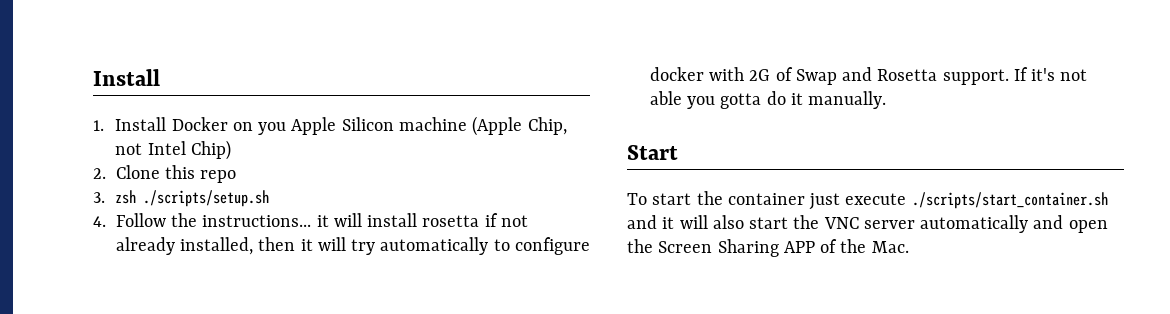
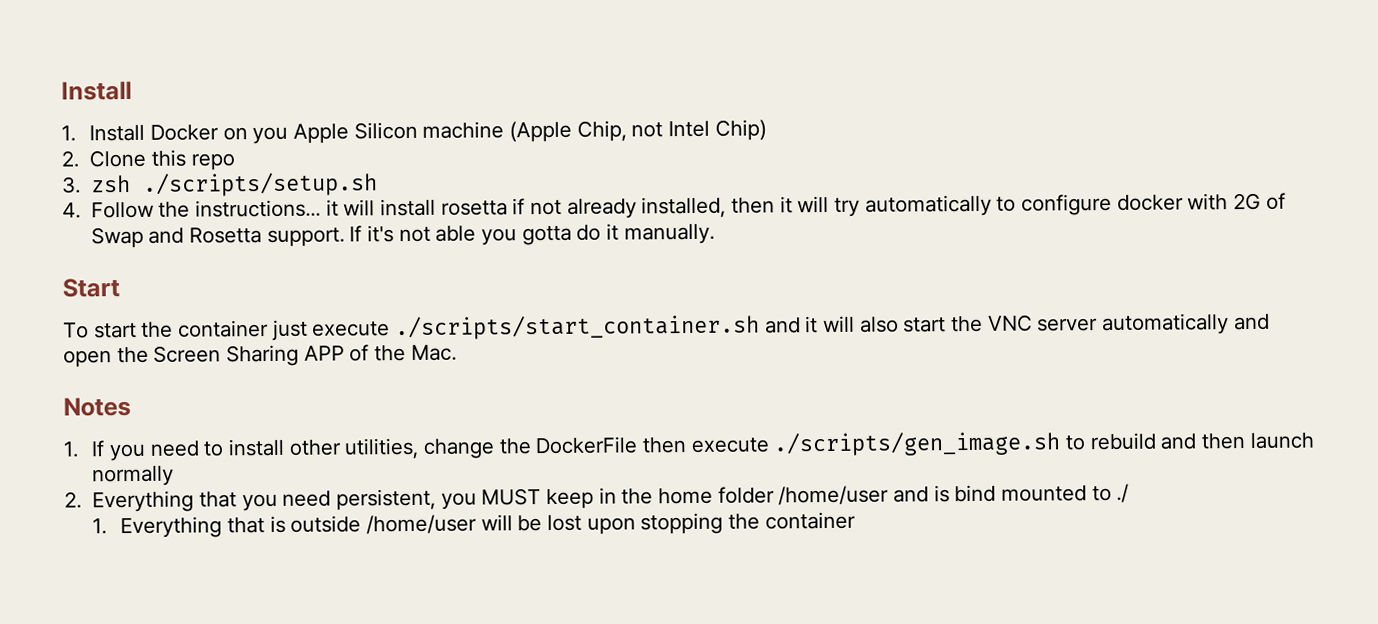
+ Notes
+ 1. If you need to install other utilities, change the DockerFile then execute ./scripts/gen_image.sh to rebuild and then launch normally
+ 2. Everything that you need persistent, you MUST keep in the home folder /home/user and is bind mounted to ./
+ 1. Everything that is outside /home/user will be lost upon stopping the container

